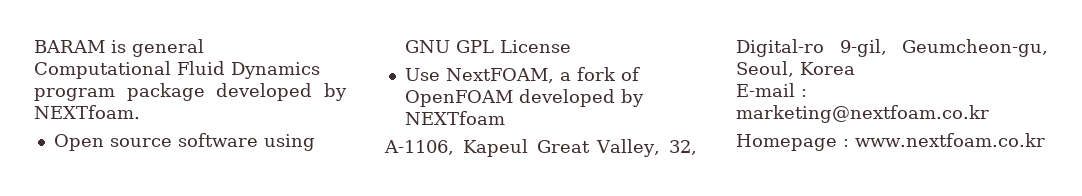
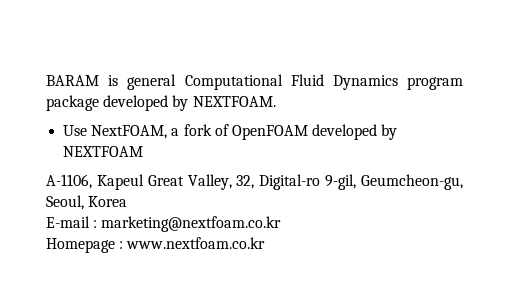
- BARAM is general Computational Fluid Dynamics program package developed by NEXTfoam.
- Open source software using GNU GPL License
+ BARAM is general Computational Fluid Dynamics program package developed by NEXTFOAM.
- Use NextFOAM, a fork of OpenFOAM developed by NEXTfoam
+ Use NextFOAM, a fork of OpenFOAM developed by NEXTFOAM

